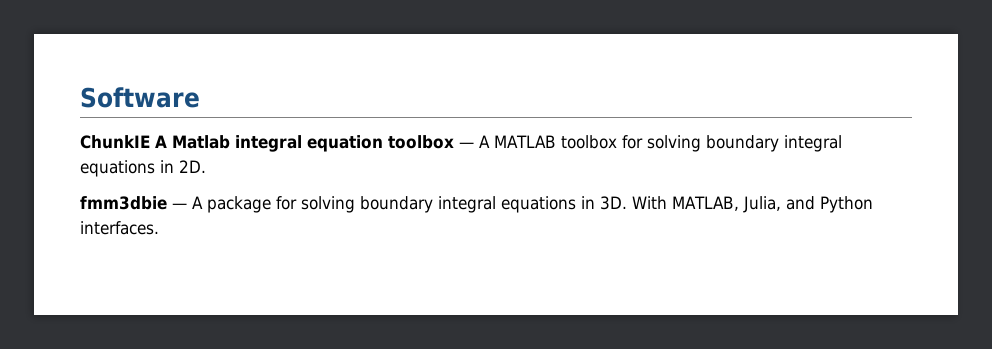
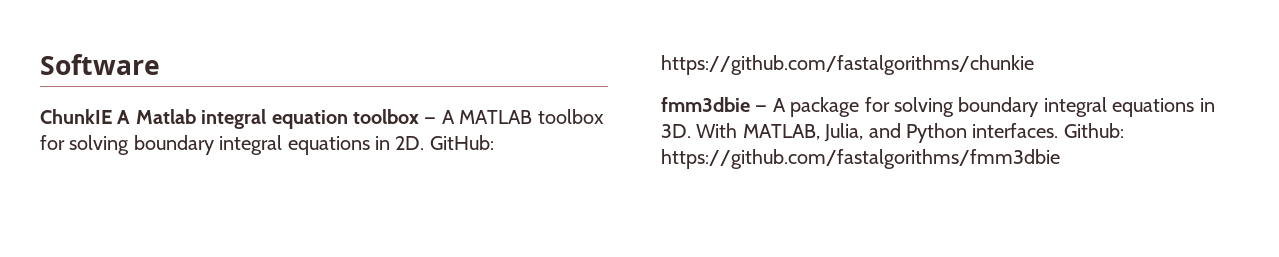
+ GitHub: https://github.com/fastalgorithms/chunkie
+ Github: https://github.com/fastalgorithms/fmm3dbie

